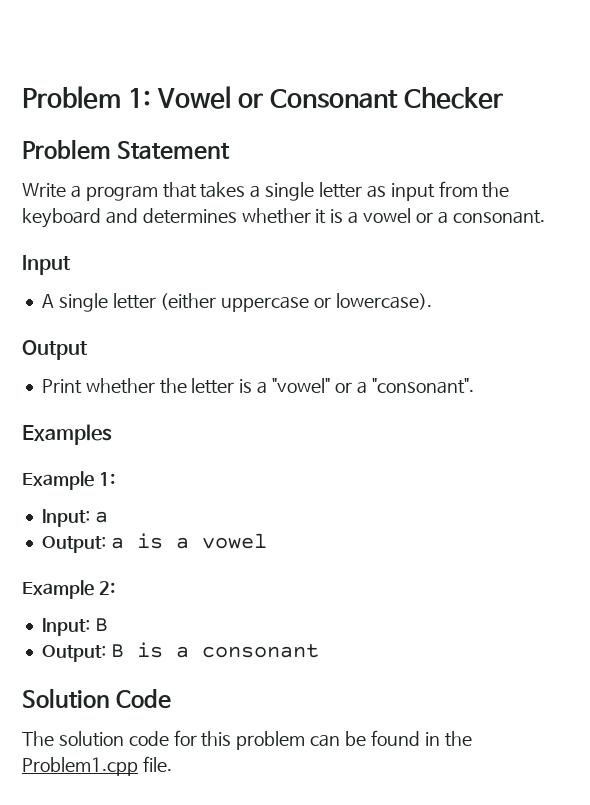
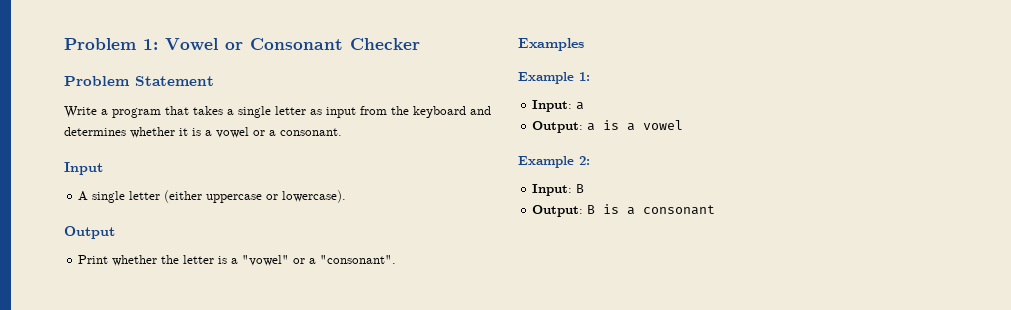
- Solution Code
- The solution code for this problem can be found in the Problem1.cpp file.

